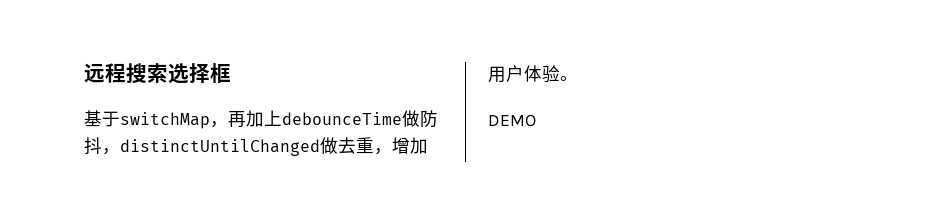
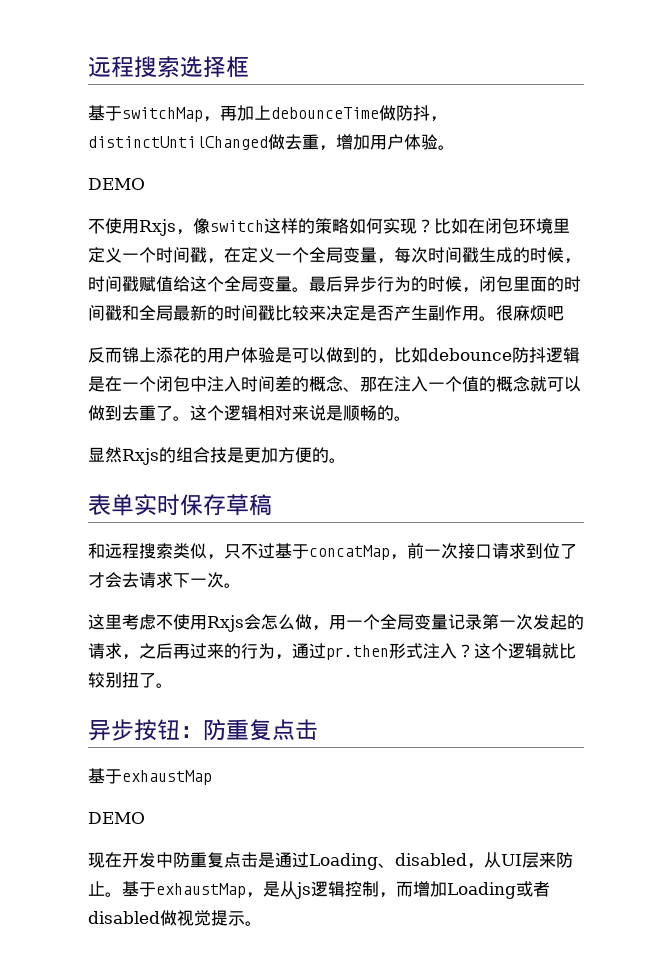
+ 不使用Rxjs，像switch这样的策略如何实现？比如在闭包环境里定义一个时间戳，在定义一个全局变量，每次时间戳生成的时候，时间戳赋值给这个全局变量。最后异步行为的时候，闭包里面的时间戳和全局最新的时间戳比较来决定是否产生副作用。很麻烦吧
+ 反而锦上添花的用户体验是可以做到的，比如debounce防抖逻辑是在一个闭包中注入时间差的概念、那在注入一个值的概念就可以做到去重了。这个逻辑相对来说是顺畅的。
+ 显然Rxjs的组合技是更加方便的。
+ 表单实时保存草稿
+ 和远程搜索类似，只不过基于concatMap，前一次接口请求到位了才会去请求下一次。
+ 这里考虑不使用Rxjs会怎么做，用一个全局变量记录第一次发起的请求，之后再过来的行为，通过pr.then形式注入？这个逻辑就比较别扭了。
+ 异步按钮：防重复点击
+ 基于exhaustMap
+ DEMO
+ 现在开发中防重复点击是通过Loading、disabled，从UI层来防止。基于exhaustMap，是从js逻辑控制，而增加Loading或者disabled做视觉提示。

